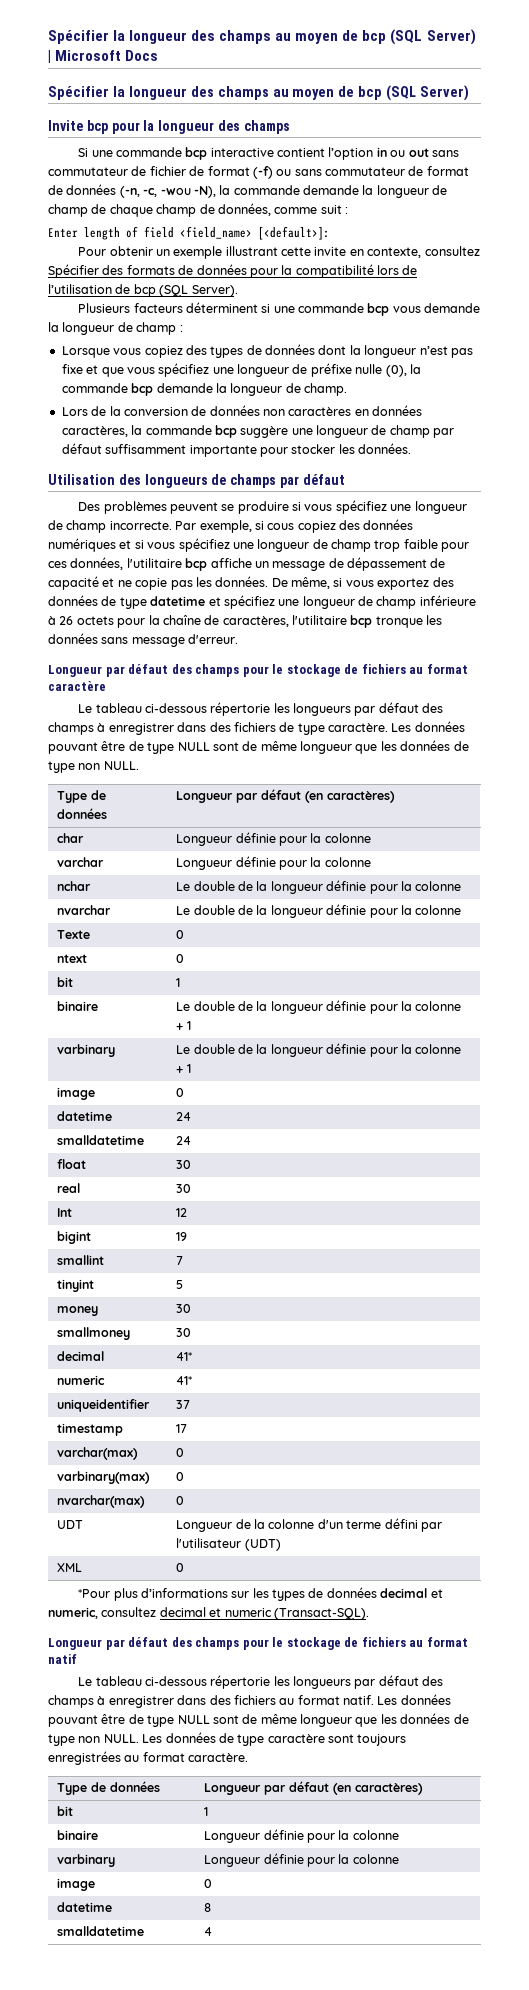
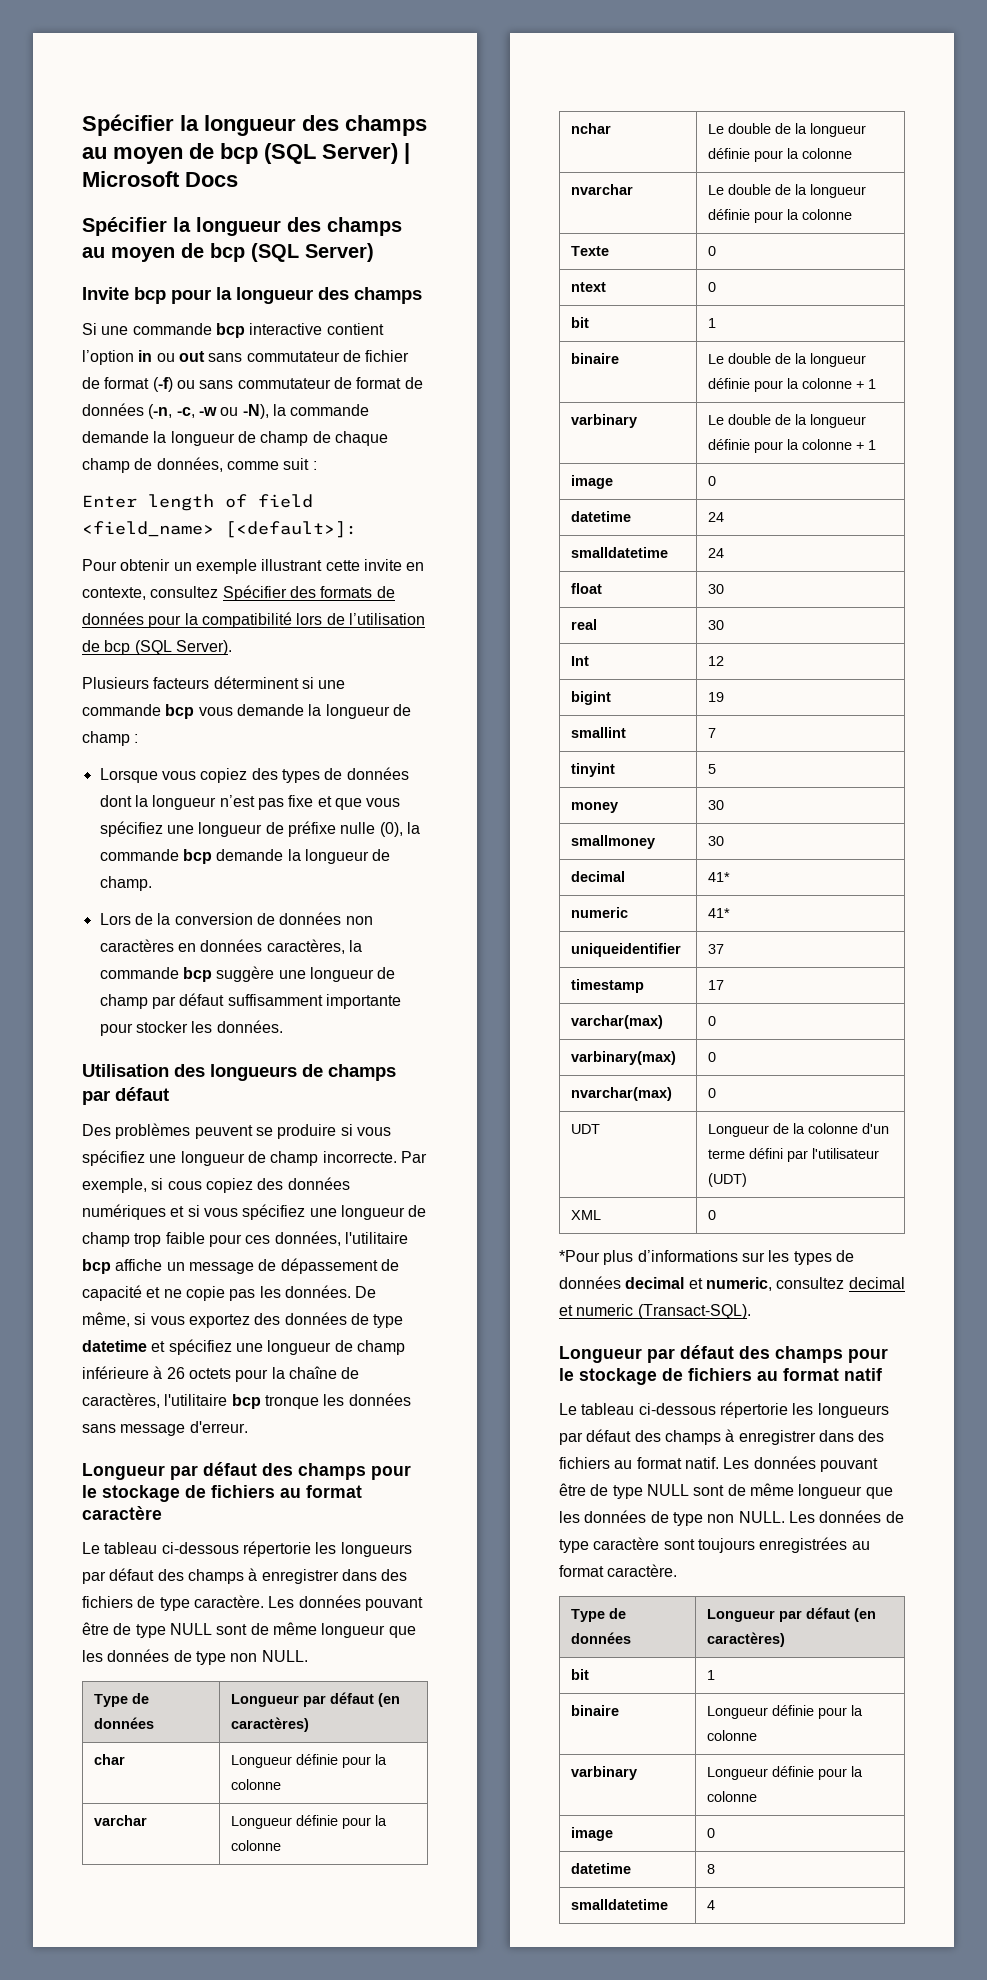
- Si une commande bcp interactive contient l’option in ou out sans commutateur de fichier de format (-f) ou sans commutateur de format de données (-n, -c, -wou -N), la commande demande la longueur de champ de chaque champ de données, comme suit :
+ Si une commande bcp interactive contient l’option in ou out sans commutateur de fichier de format (-f) ou sans commutateur de format de données (-n, -c, -w ou -N), la commande demande la longueur de champ de chaque champ de données, comme suit :

